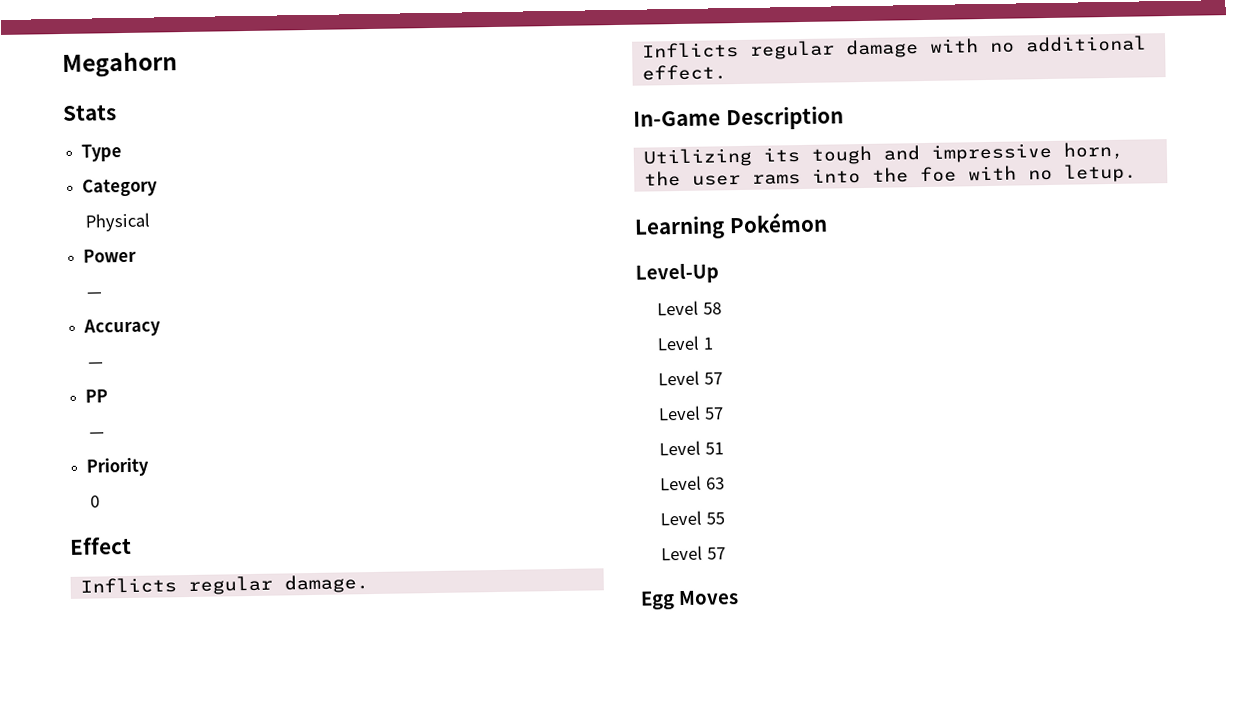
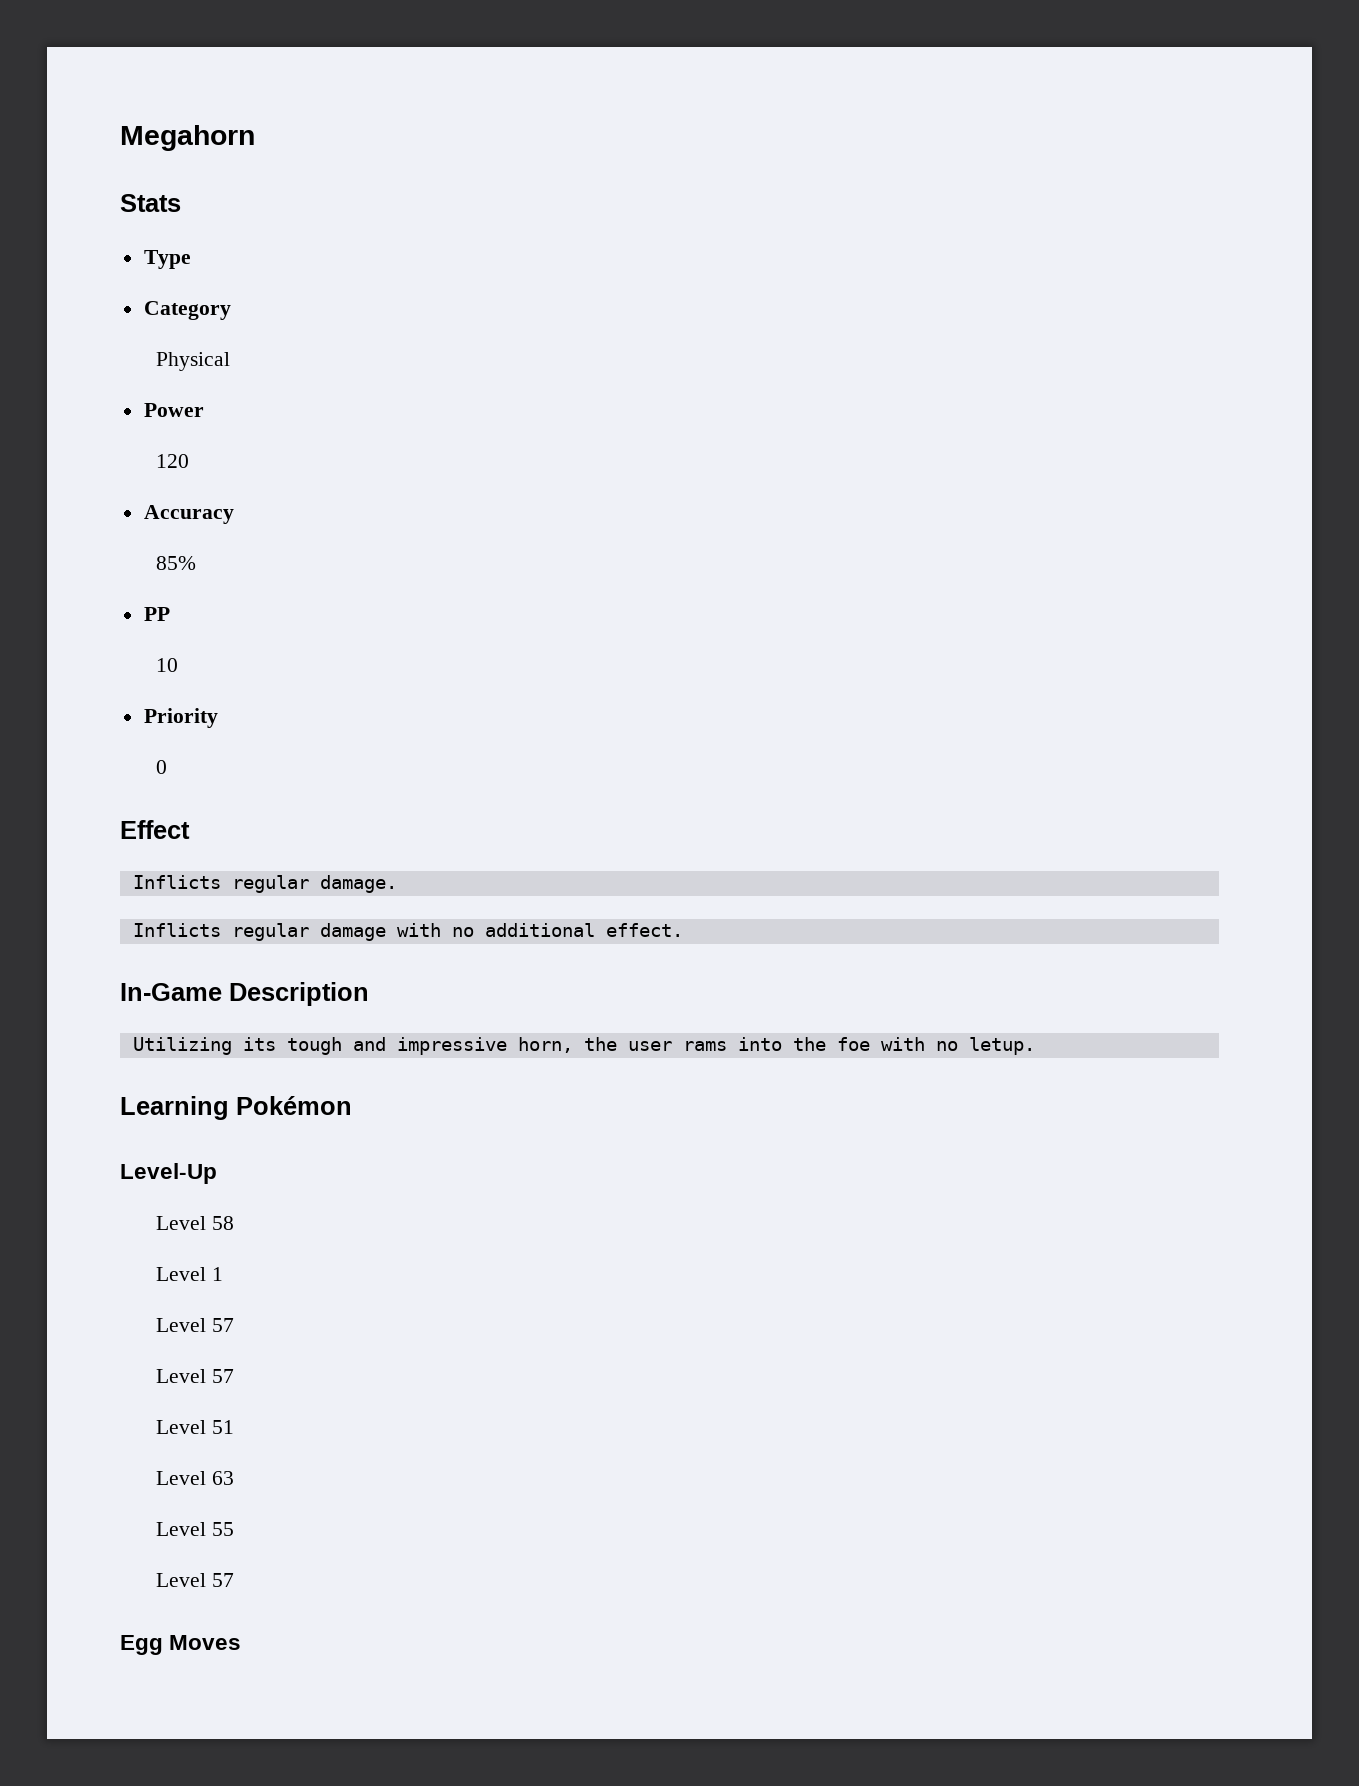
  Power
- —
+ 120
  Accuracy
- —
+ 85%
  PP
- —
+ 10

